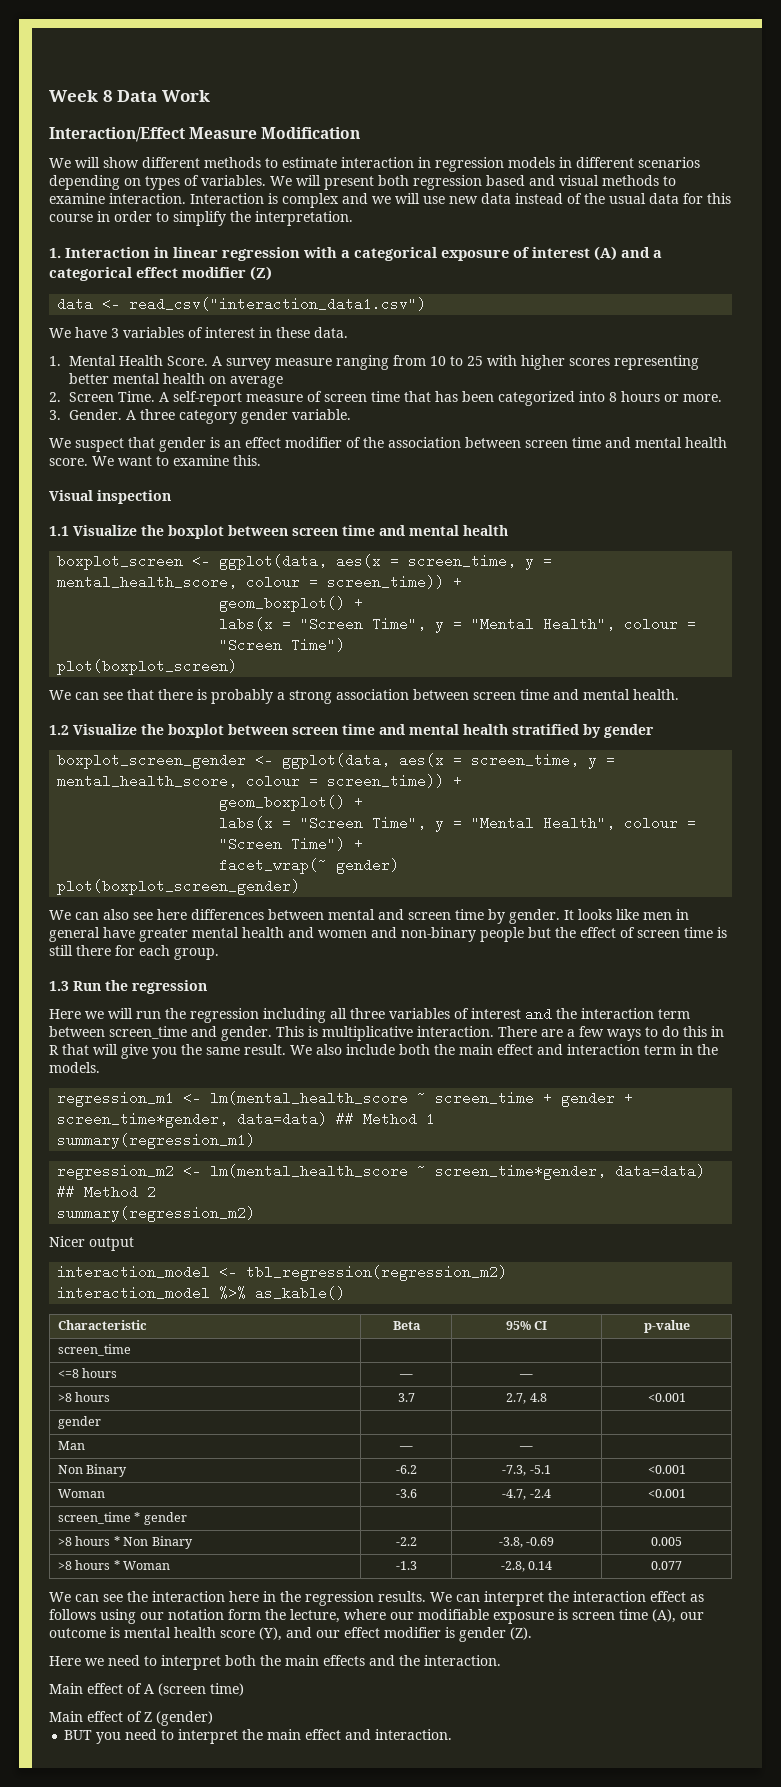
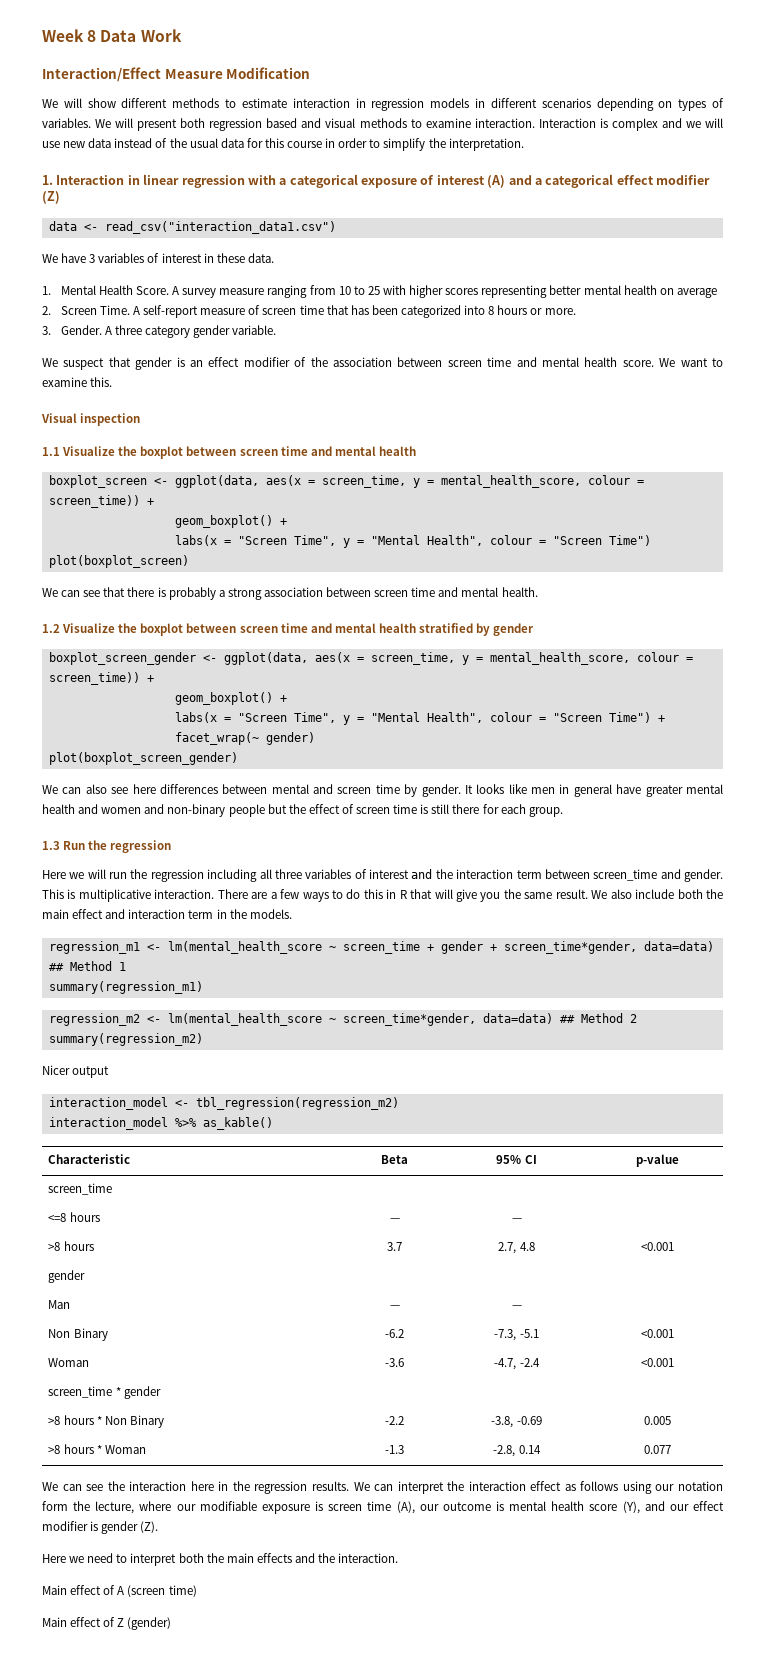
- BUT you need to interpret the main effect and interaction.

